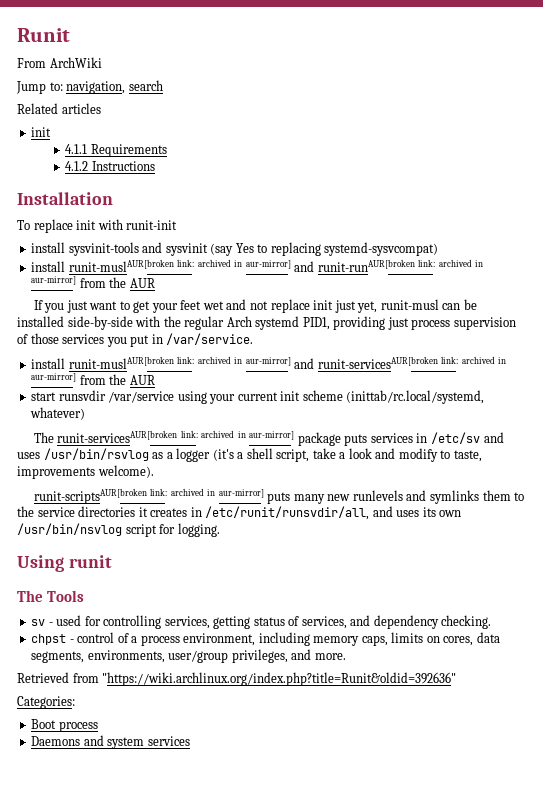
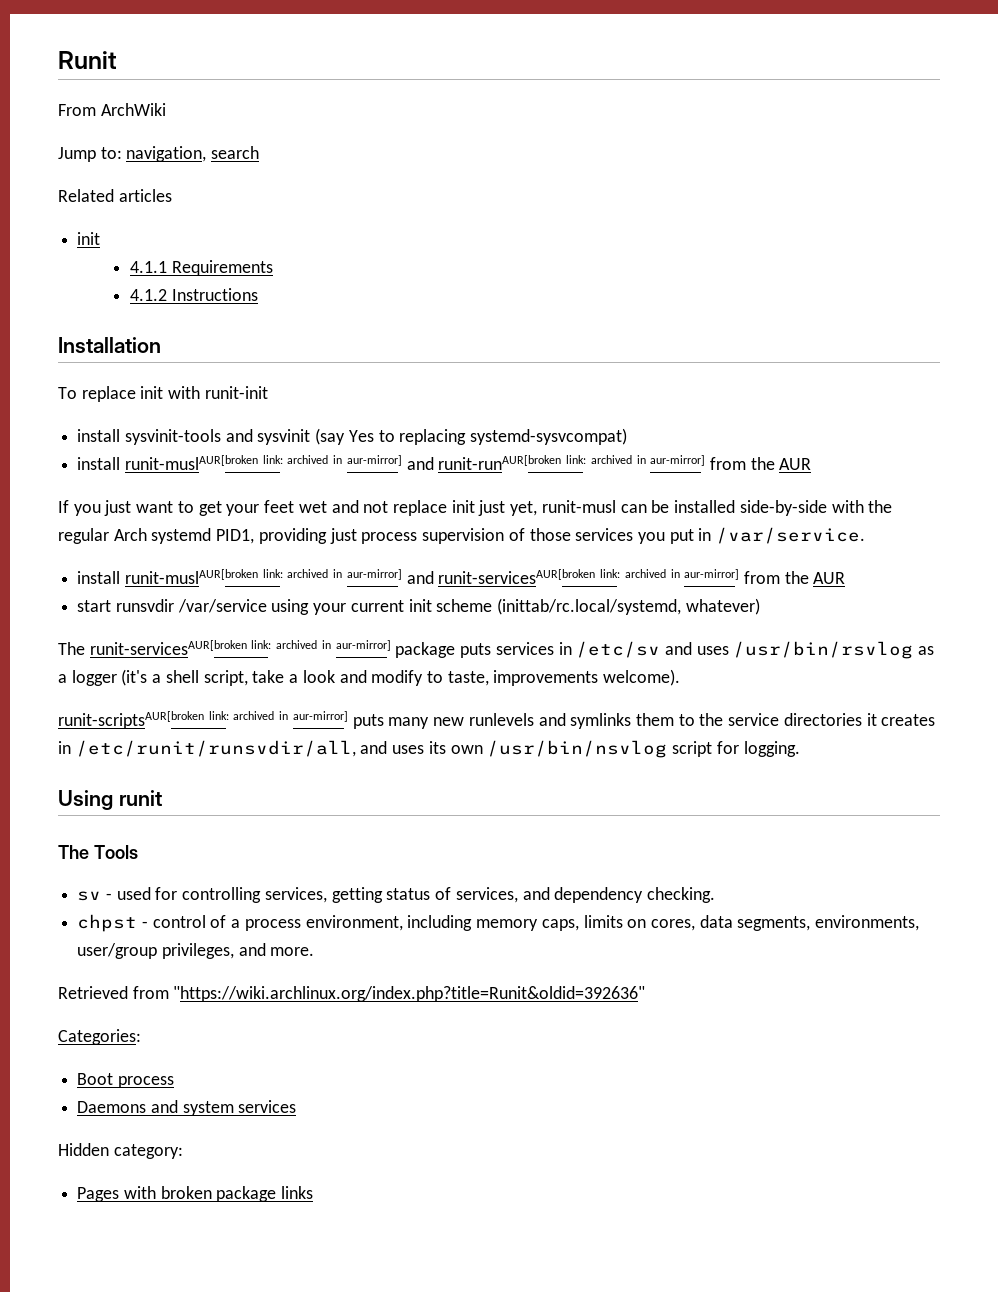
+ Hidden category:
+ Pages with broken package links

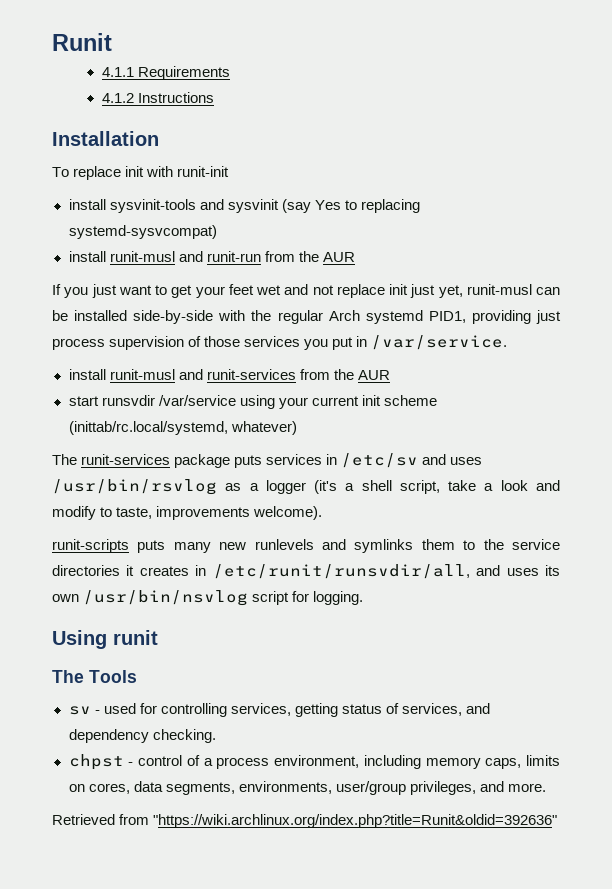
- From ArchWiki
- Jump to: navigation, search
- Related articles
- init
- install runit-muslAUR[broken link: archived in aur-mirror] and runit-runAUR[broken link: archived in aur-mirror] from the AUR
+ install runit-musl and runit-run from the AUR
- install runit-muslAUR[broken link: archived in aur-mirror] and runit-servicesAUR[broken link: archived in aur-mirror] from the AUR
+ install runit-musl and runit-services from the AUR
- The runit-servicesAUR[broken link: archived in aur-mirror] package puts services in /etc/sv and uses /usr/bin/rsvlog as a logger (it's a shell script, take a look and modify to taste, improvements welcome).
+ The runit-services package puts services in /etc/sv and uses /usr/bin/rsvlog as a logger (it's a shell script, take a look and modify to taste, improvements welcome).
- runit-scriptsAUR[broken link: archived in aur-mirror] puts many new runlevels and symlinks them to the service directories it creates in /etc/runit/runsvdir/all, and uses its own /usr/bin/nsvlog script for logging.
+ runit-scripts puts many new runlevels and symlinks them to the service directories it creates in /etc/runit/runsvdir/all, and uses its own /usr/bin/nsvlog script for logging.
- Categories:
- Boot process
- Daemons and system services
- Hidden category:
- Pages with broken package links

